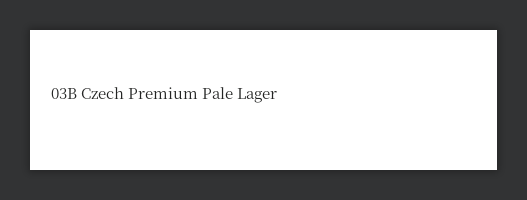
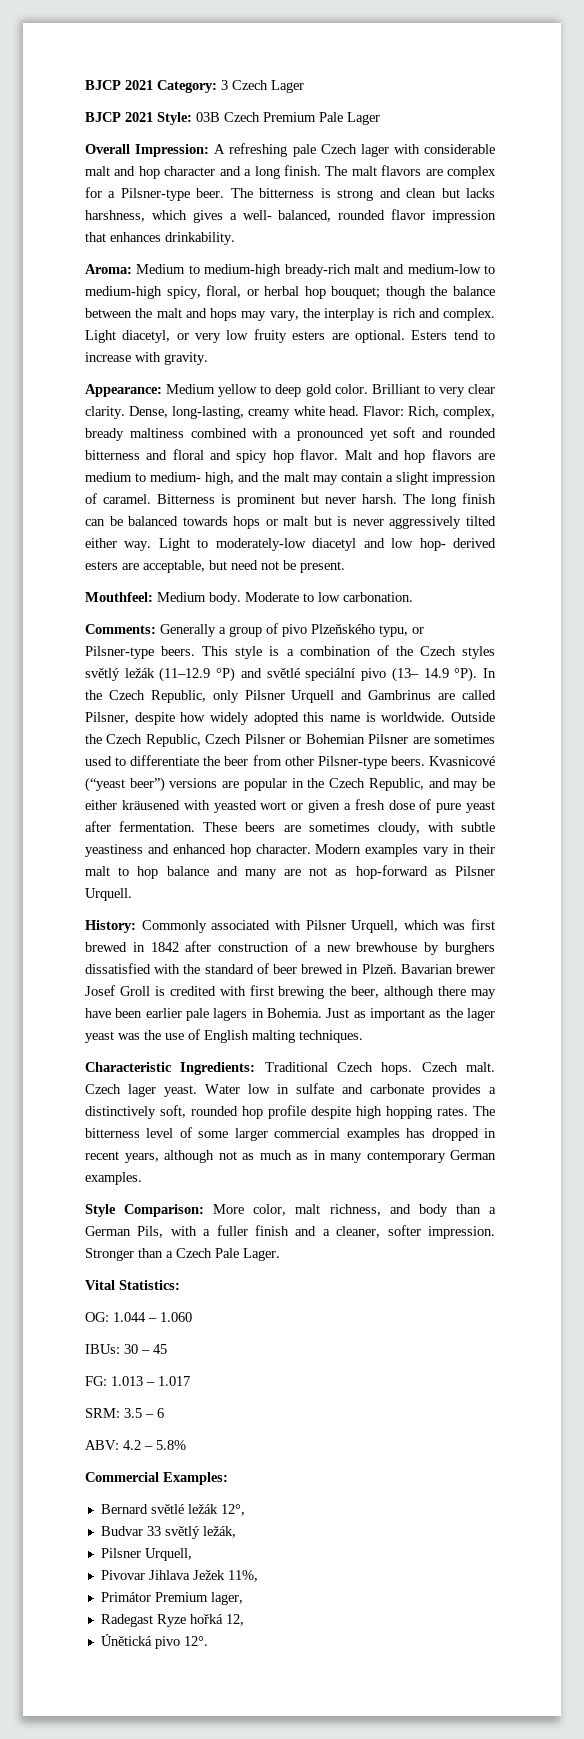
- 03B Czech Premium Pale Lager
+ BJCP 2021 Category: 3 Czech Lager
+ BJCP 2021 Style: 03B Czech Premium Pale Lager
+ Overall Impression: A refreshing pale Czech lager with considerable malt and hop character and a long finish. The malt flavors are complex for a Pilsner-type beer. The bitterness is strong and clean but lacks harshness, which gives a well- balanced, rounded flavor impression that enhances drinkability.
+ Aroma: Medium to medium-high bready-rich malt and medium-low to medium-high spicy, floral, or herbal hop bouquet; though the balance between the malt and hops may vary, the interplay is rich and complex. Light diacetyl, or very low fruity esters are optional. Esters tend to increase with gravity.
+ Appearance: Medium yellow to deep gold color. Brilliant to very clear clarity. Dense, long-lasting, creamy white head. Flavor: Rich, complex, bready maltiness combined with a pronounced yet soft and rounded bitterness and floral and spicy hop flavor. Malt and hop flavors are medium to medium- high, and the malt may contain a slight impression of caramel. Bitterness is prominent but never harsh. The long finish can be balanced towards hops or malt but is never aggressively tilted either way. Light to moderately-low diacetyl and low hop- derived esters are acceptable, but need not be present.
+ Mouthfeel: Medium body. Moderate to low carbonation.
+ Comments: Generally a group of pivo Plzeňského typu, or Pilsner-type beers. This style is a combination of the Czech styles světlý ležák (11–12.9 °P) and světlé speciální pivo (13– 14.9 °P). In the Czech Republic, only Pilsner Urquell and Gambrinus are called Pilsner, despite how widely adopted this name is worldwide. Outside the Czech Republic, Czech Pilsner or Bohemian Pilsner are sometimes used to differentiate the beer from other Pilsner-type beers. Kvasnicové (“yeast beer”) versions are popular in the Czech Republic, and may be either kräusened with yeasted wort or given a fresh dose of pure yeast after fermentation. These beers are sometimes cloudy, with subtle yeastiness and enhanced hop character. Modern examples vary in their malt to hop balance and many are not as hop-forward as Pilsner Urquell.
+ History: Commonly associated with Pilsner Urquell, which was first brewed in 1842 after construction of a new brewhouse by burghers dissatisfied with the standard of beer brewed in Plzeň. Bavarian brewer Josef Groll is credited with first brewing the beer, although there may have been earlier pale lagers in Bohemia. Just as important as the lager yeast was the use of English malting techniques.
+ Characteristic Ingredients: Traditional Czech hops. Czech malt. Czech lager yeast. Water low in sulfate and carbonate provides a distinctively soft, rounded hop profile despite high hopping rates. The bitterness level of some larger commercial examples has dropped in recent years, although not as much as in many contemporary German examples.
+ Style Comparison: More color, malt richness, and body than a German Pils, with a fuller finish and a cleaner, softer impression. Stronger than a Czech Pale Lager.
+ Vital Statistics:
+ OG: 1.044 – 1.060
+ IBUs: 30 – 45
+ FG: 1.013 – 1.017
+ SRM: 3.5 – 6
+ ABV: 4.2 – 5.8%
+ Commercial Examples:
+ Bernard světlé ležák 12°,
+ Budvar 33 světlý ležák,
+ Pilsner Urquell,
+ Pivovar Jihlava Ježek 11%,
+ Primátor Premium lager,
+ Radegast Ryze hořká 12,
+ Únětická pivo 12°.

